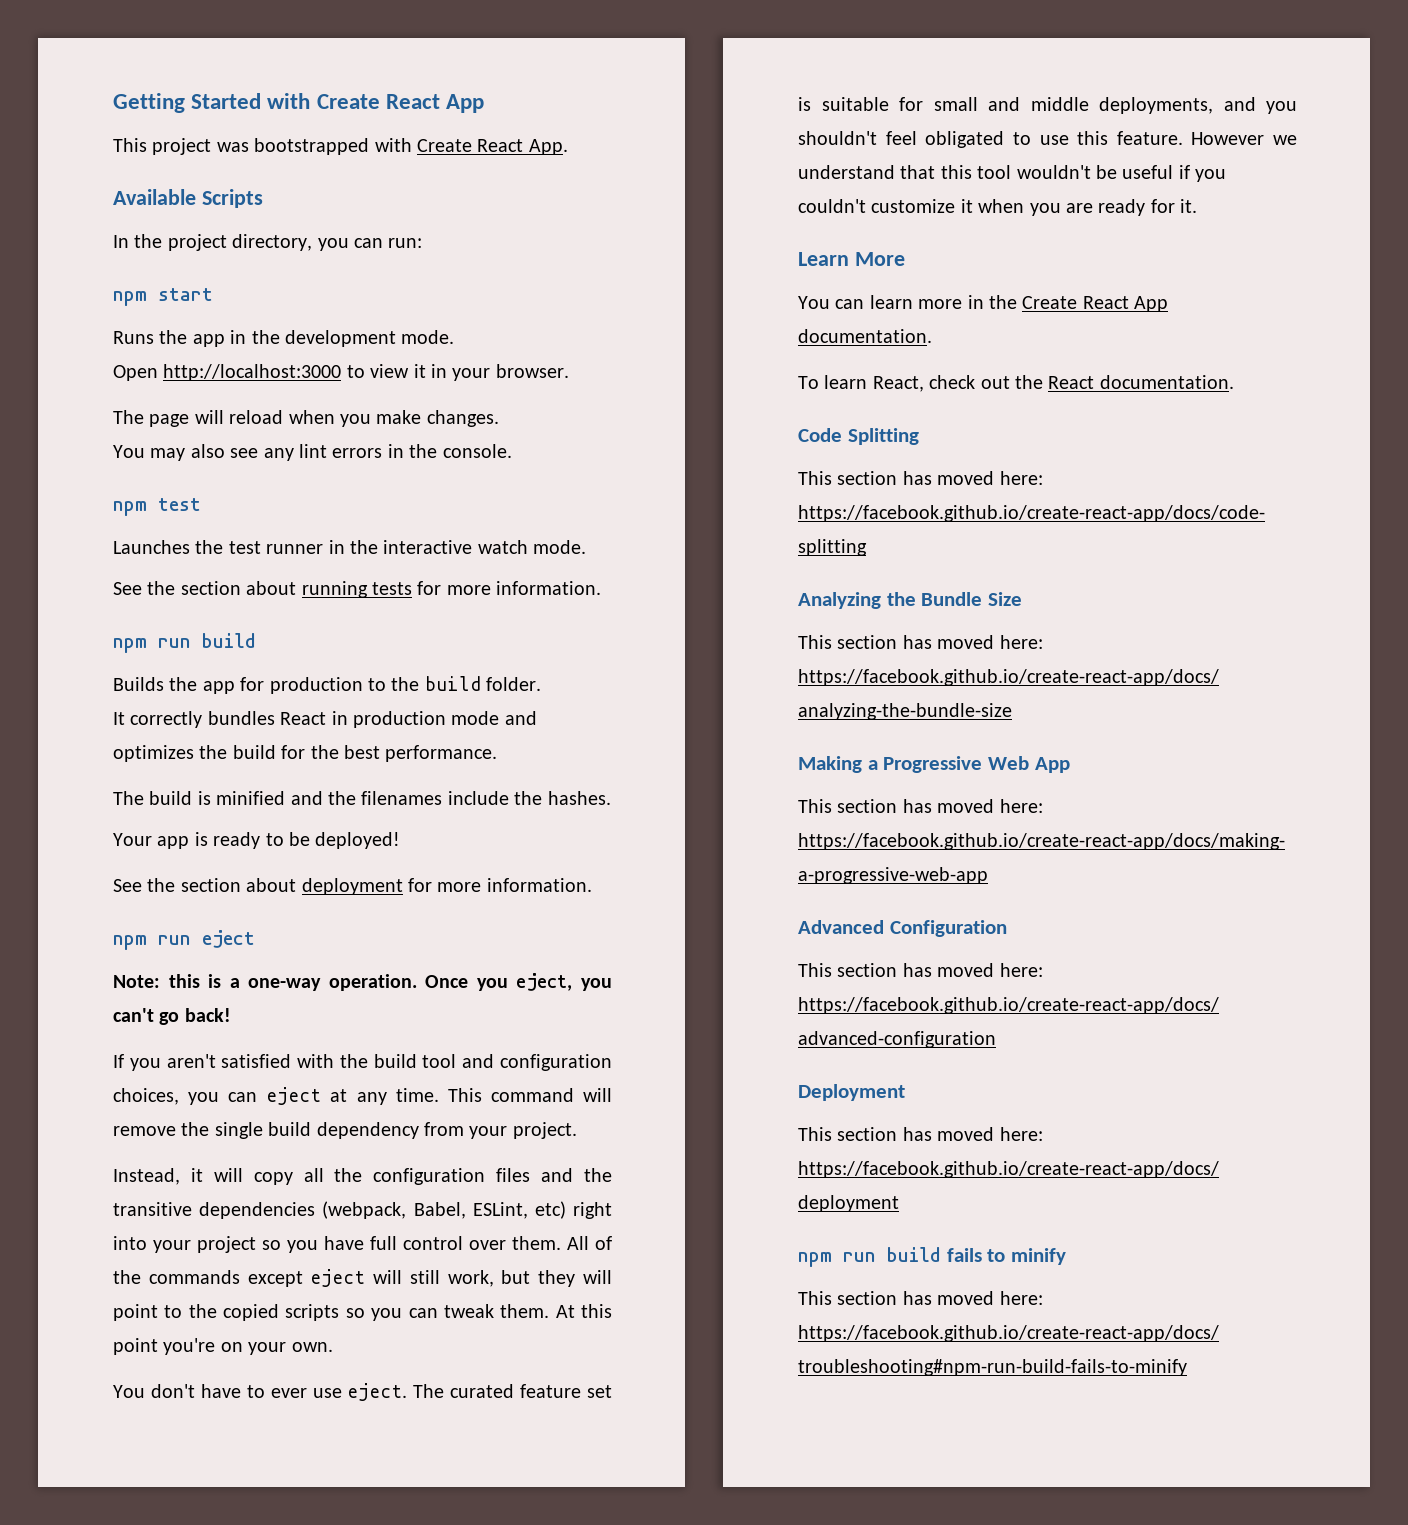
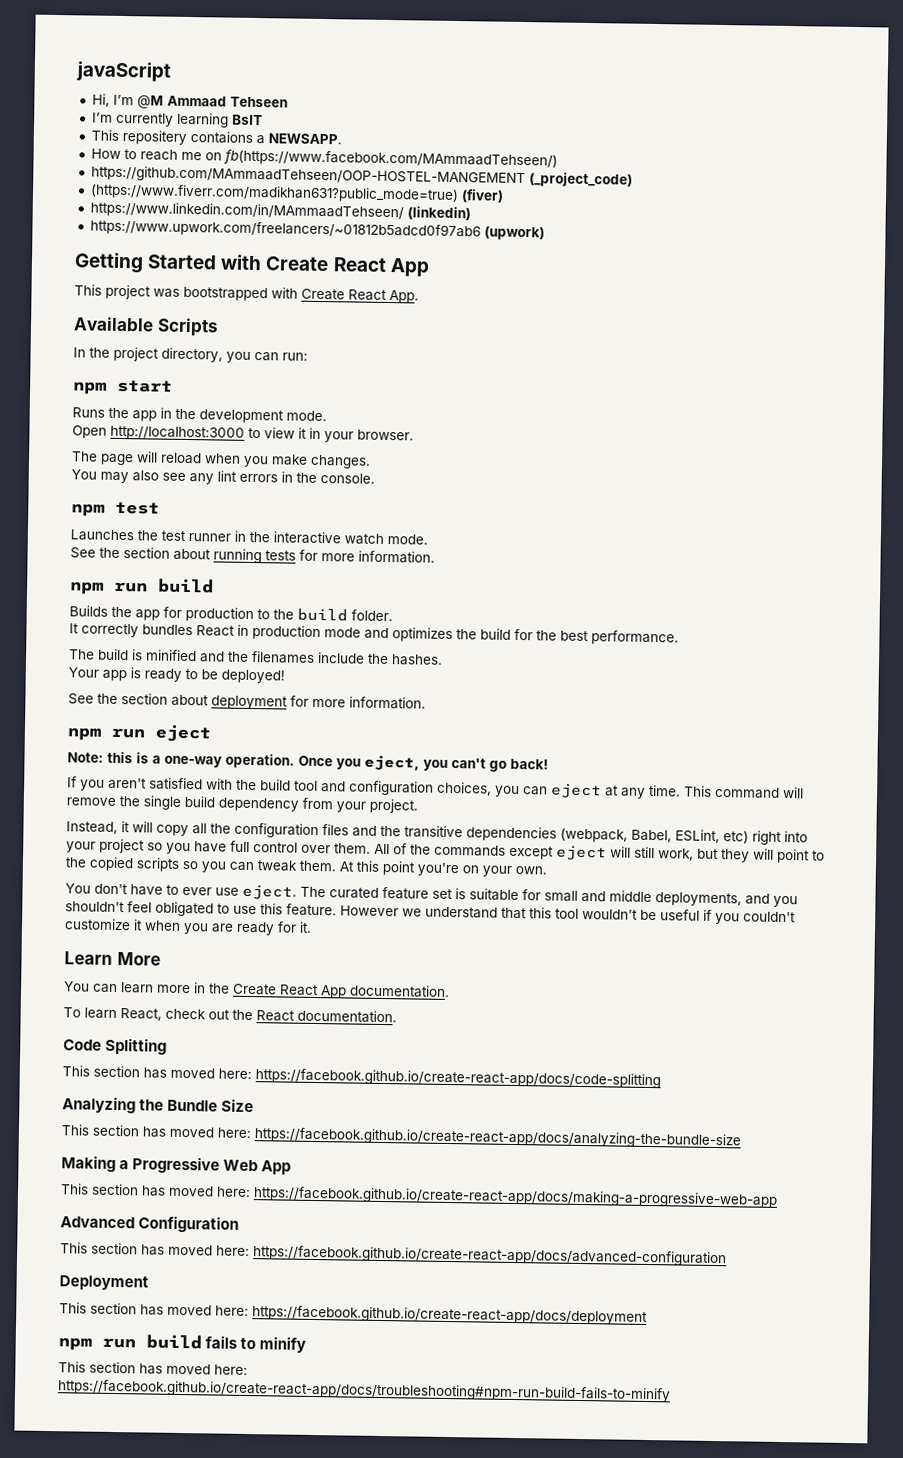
+ javaScript
+ Hi, I’m @M Ammaad Tehseen
+ I’m currently learning BsIT
+ This repositery contaions a NEWSAPP.
+ How to reach me on fb(https://www.facebook.com/MAmmaadTehseen/)
+ https://github.com/MAmmaadTehseen/OOP-HOSTEL-MANGEMENT (_project_code)
+ (https://www.fiverr.com/madikhan631?public_mode=true) (fiver)
+ https://www.linkedin.com/in/MAmmaadTehseen/ (linkedin)
+ https://www.upwork.com/freelancers/~01812b5adcd0f97ab6 (upwork)

